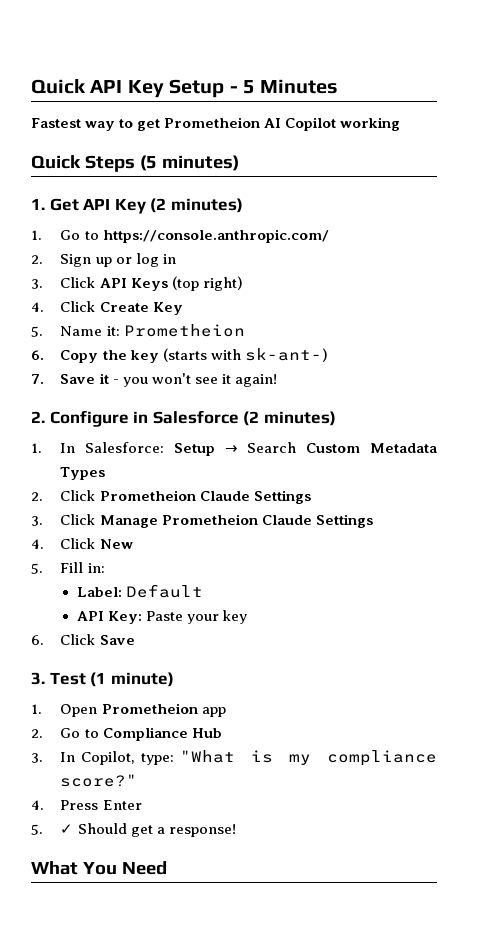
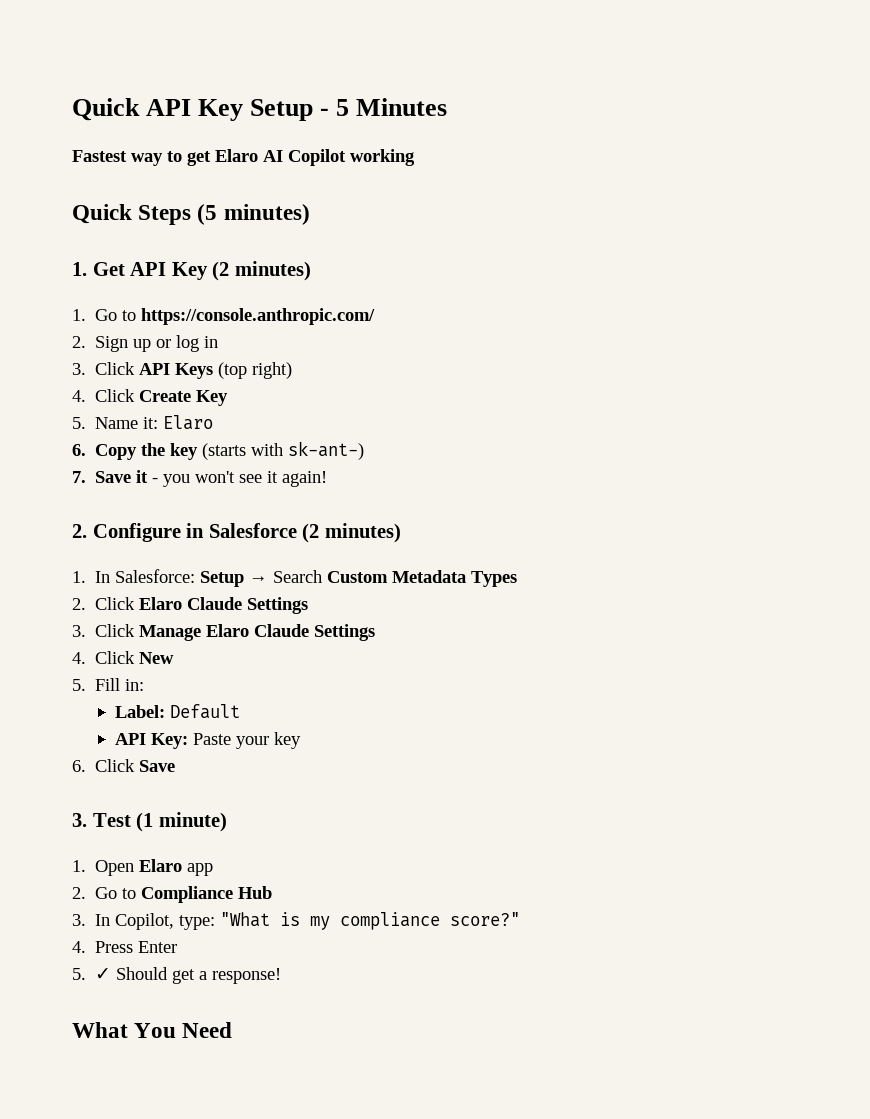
- Fastest way to get Prometheion AI Copilot working
+ Fastest way to get Elaro AI Copilot working
- 5. Name it: Prometheion
+ 5. Name it: Elaro
- 2. Click Prometheion Claude Settings
+ 2. Click Elaro Claude Settings
- 3. Click Manage Prometheion Claude Settings
+ 3. Click Manage Elaro Claude Settings
- 1. Open Prometheion app
+ 1. Open Elaro app

